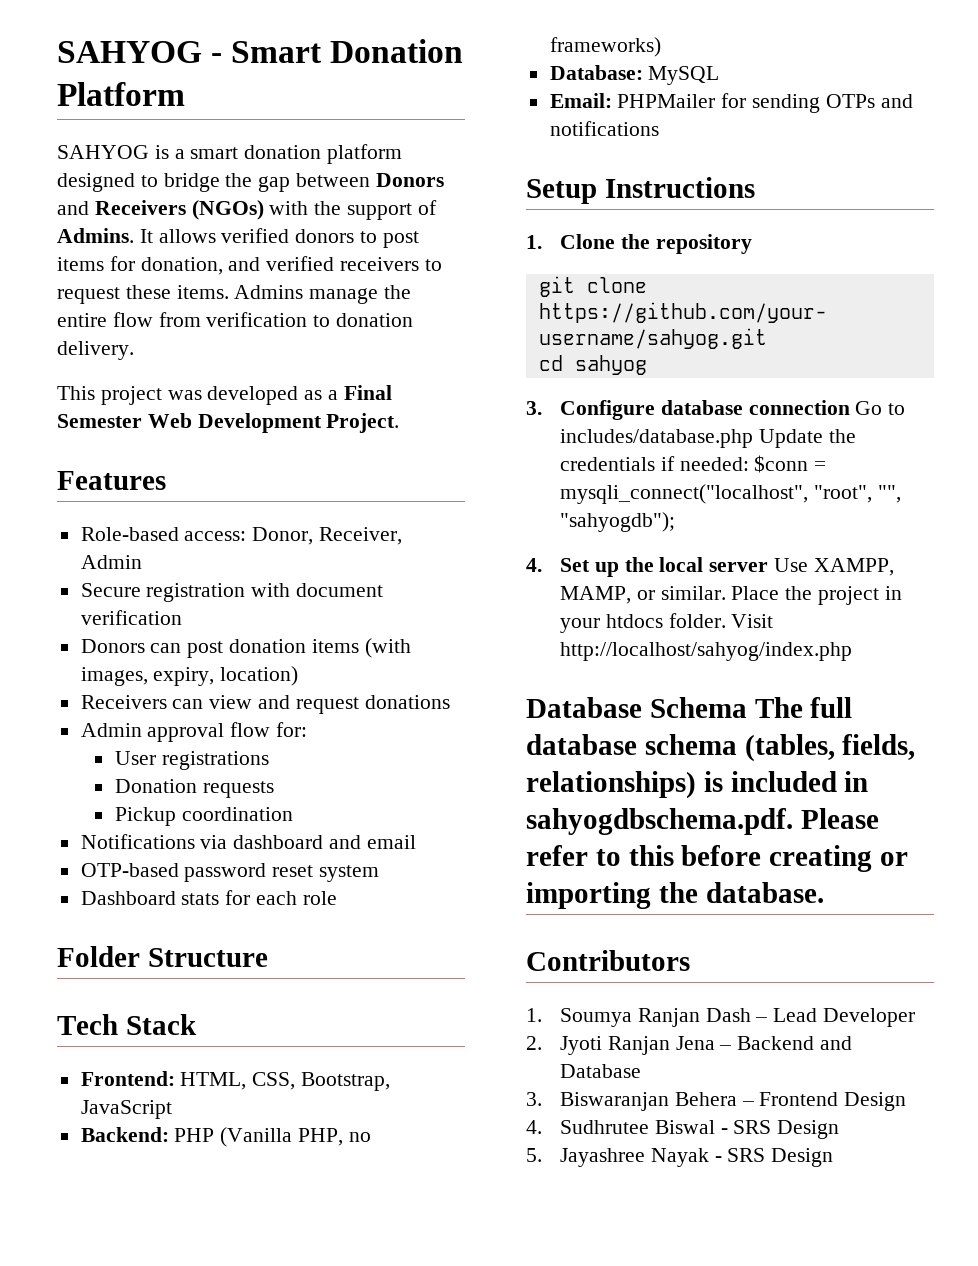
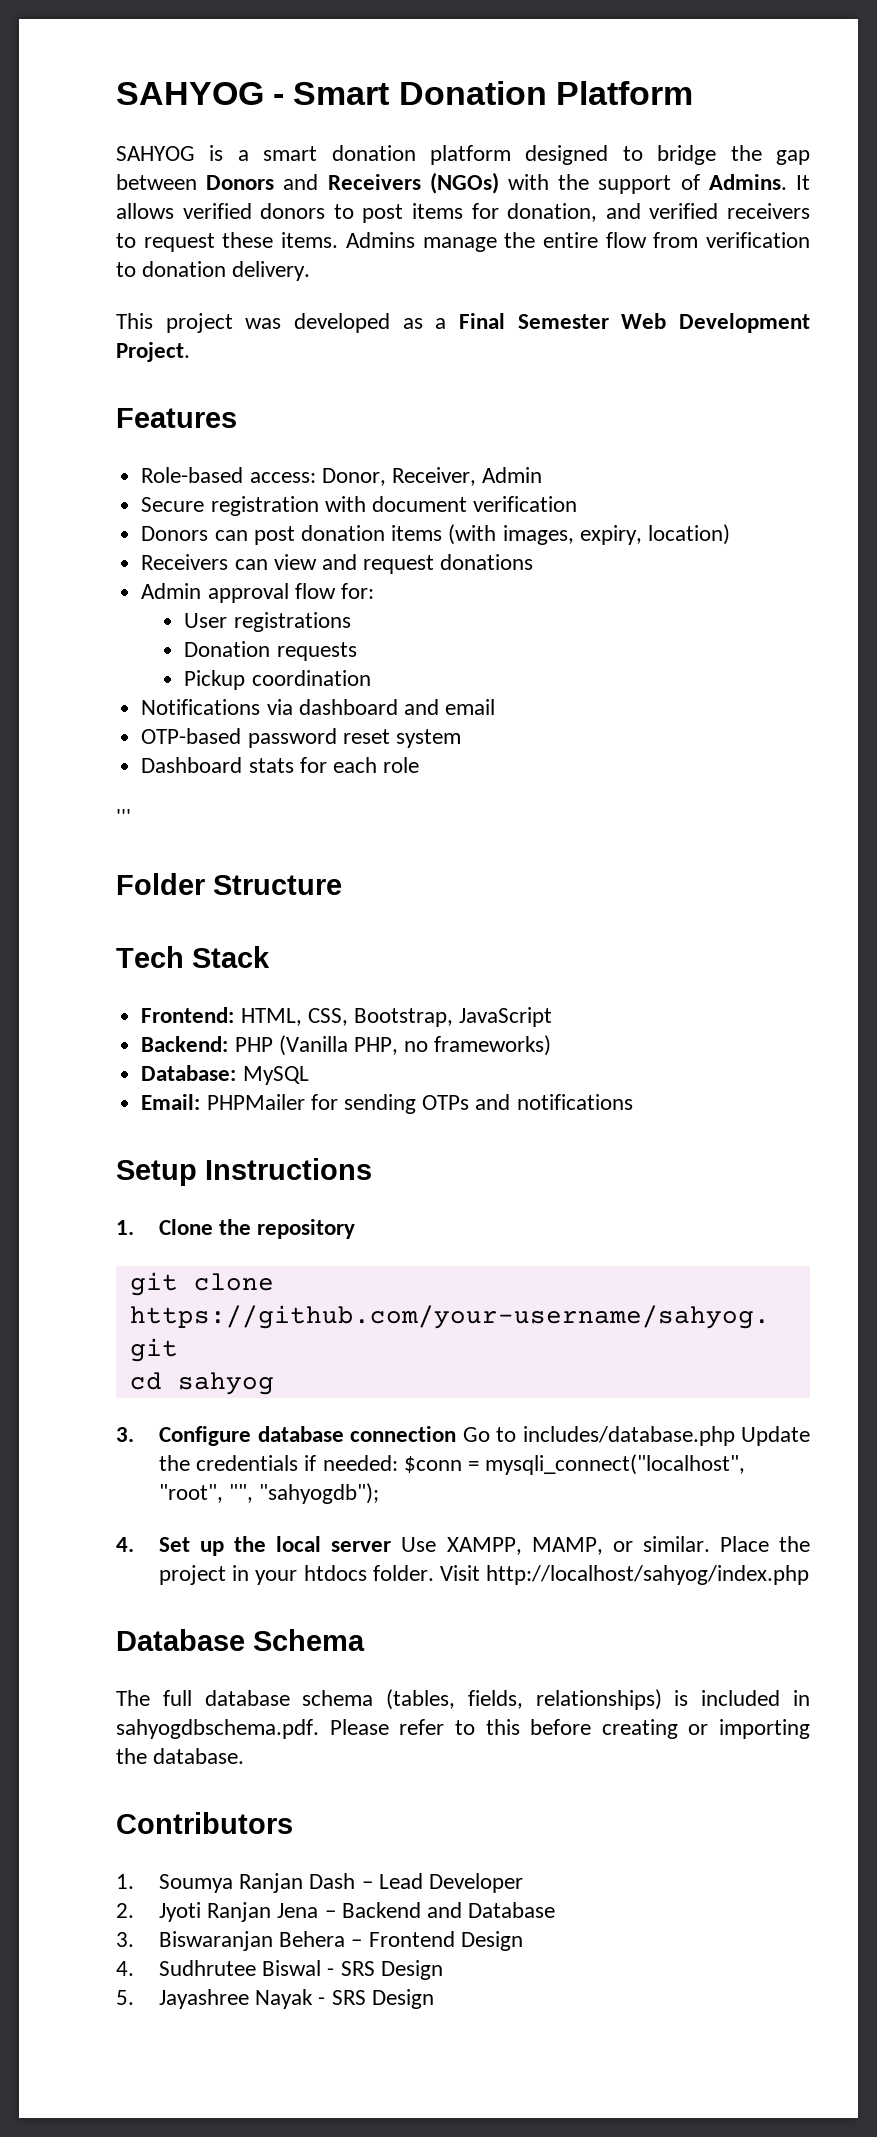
+ '''
- Database Schema The full database schema (tables, fields, relationships) is included in sahyogdbschema.pdf. Please refer to this before creating or importing the database.
+ Database Schema
+ The full database schema (tables, fields, relationships) is included in sahyogdbschema.pdf. Please refer to this before creating or importing the database.

